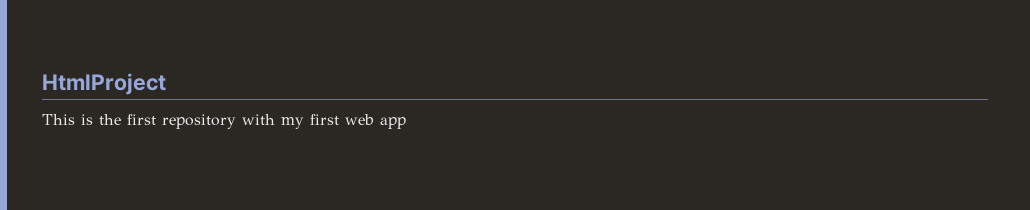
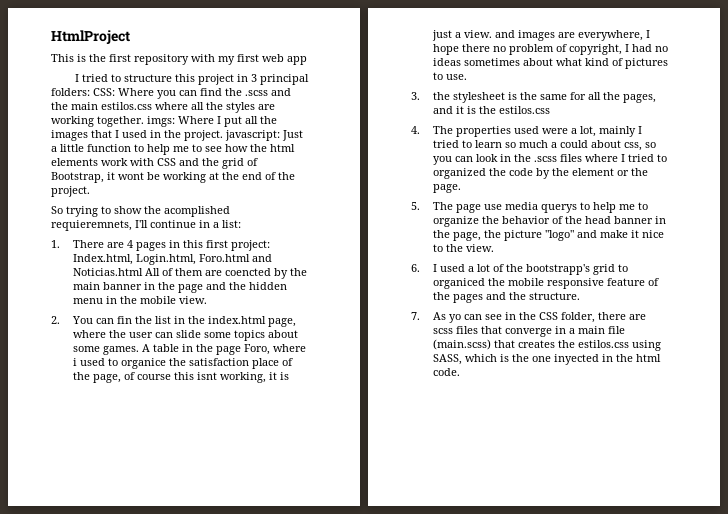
+ I tried to structure this project in 3 principal folders: CSS: Where you can find the .scss and the main estilos.css where all the styles are working together. imgs: Where I put all the images that I used in the project. javascript: Just a little function to help me to see how the html elements work with CSS and the grid of Bootstrap, it wont be working at the end of the project.
+ So trying to show the acomplished requieremnets, I'll continue in a list:
+ 1. There are 4 pages in this first project: Index.html, Login.html, Foro.html and Noticias.html All of them are coencted by the main banner in the page and the hidden menu in the mobile view.
+ 2. You can fin the list in the index.html page, where the user can slide some topics about some games. A table in the page Foro, where i used to organice the satisfaction place of the page, of course this isnt working, it is just a view. and images are everywhere, I hope there no problem of copyright, I had no ideas sometimes about what kind of pictures to use.
+ 3. the stylesheet is the same for all the pages, and it is the estilos.css
+ 4. The properties used were a lot, mainly I tried to learn so much a could about css, so you can look in the .scss files where I tried to organized the code by the element or the page.
+ 5. The page use media querys to help me to organize the behavior of the head banner in the page, the picture "logo" and make it nice to the view.
+ 6. I used a lot of the bootstrapp's grid to organiced the mobile responsive feature of the pages and the structure.
+ 7. As yo can see in the CSS folder, there are scss files that converge in a main file (main.scss) that creates the estilos.css using SASS, which is the one inyected in the html code.

